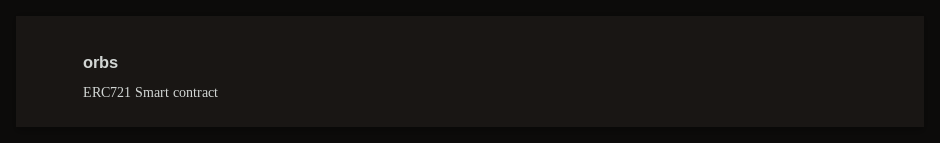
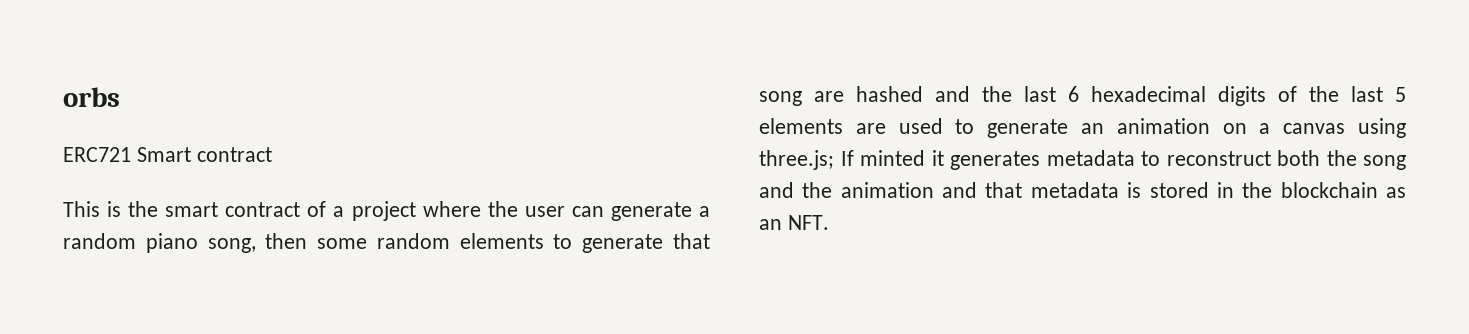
+ This is the smart contract of a project where the user can generate a random piano song, then some random elements to generate that song are hashed and the last 6 hexadecimal digits of the last 5 elements are used to generate an animation on a canvas using three.js; If minted it generates metadata to reconstruct both the song and the animation and that metadata is stored in the blockchain as an NFT.

